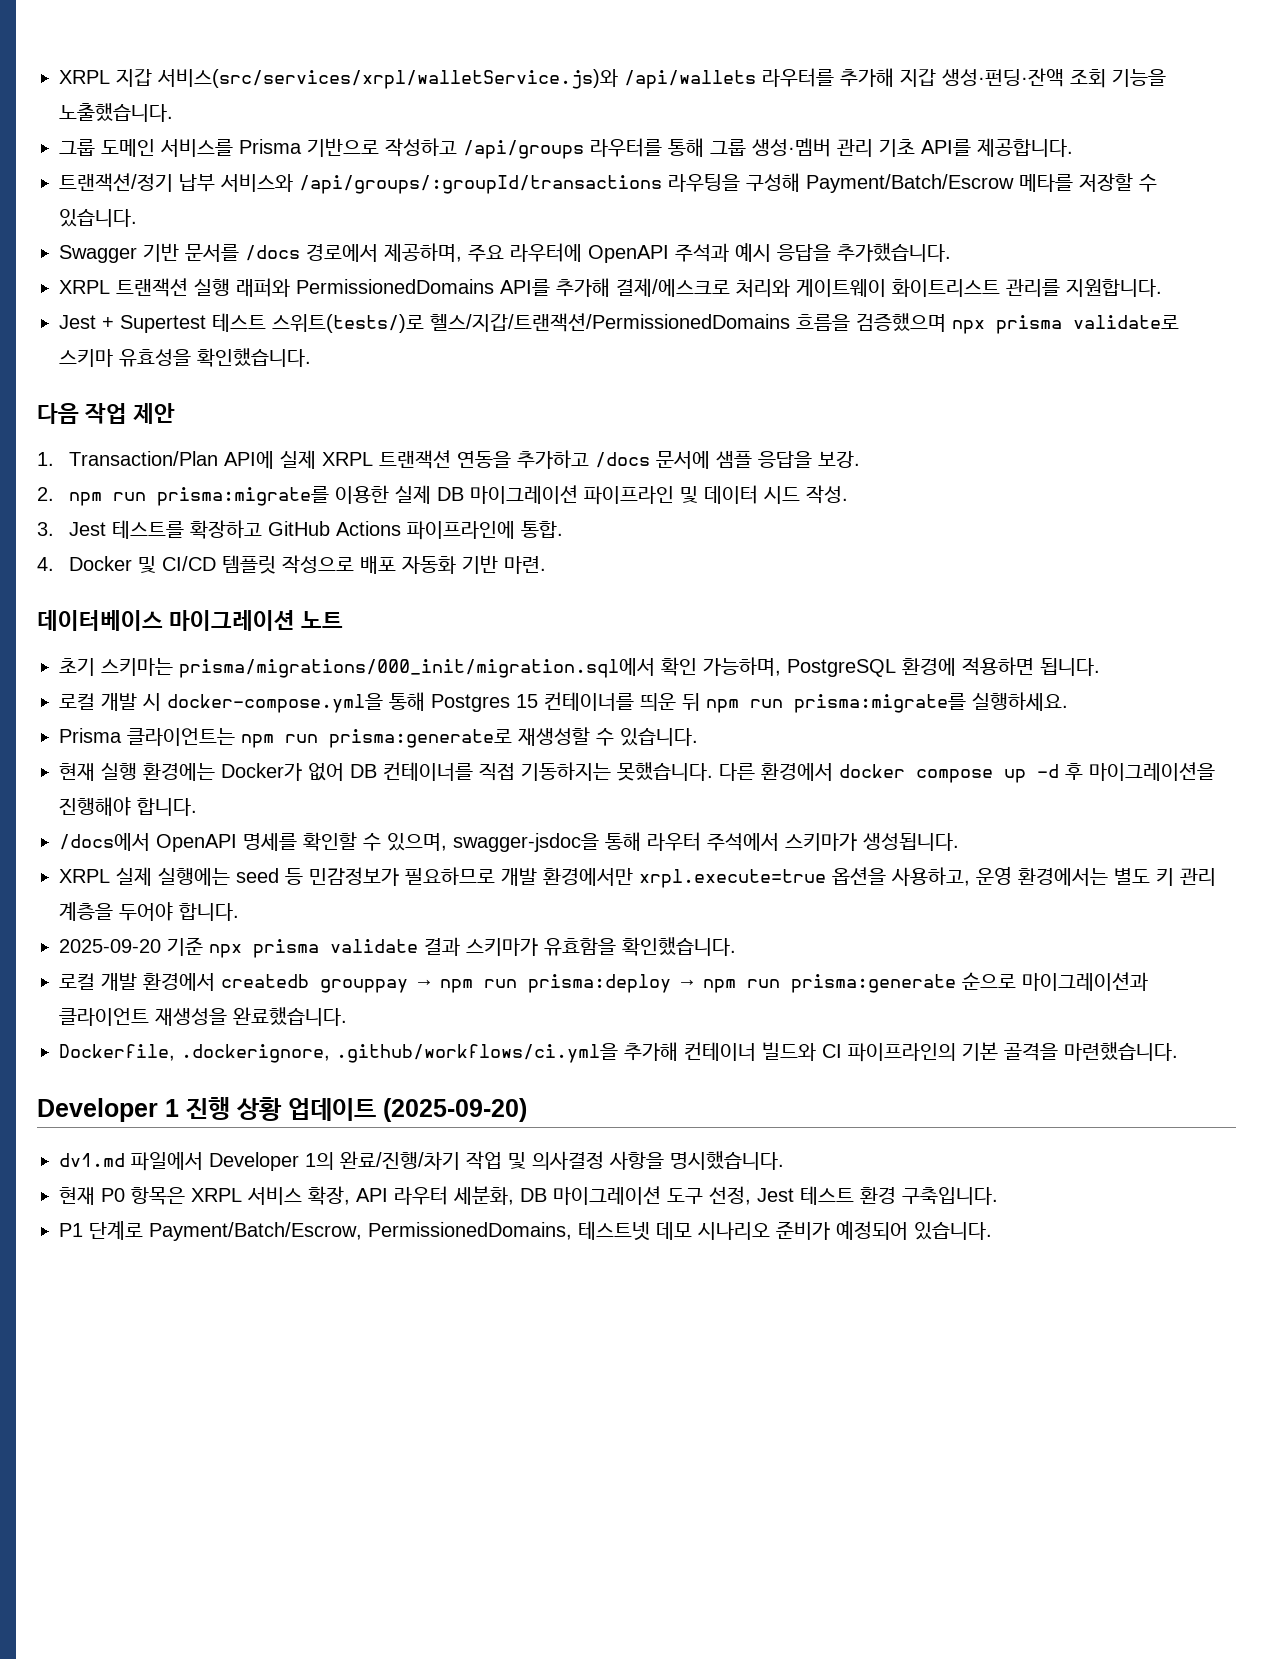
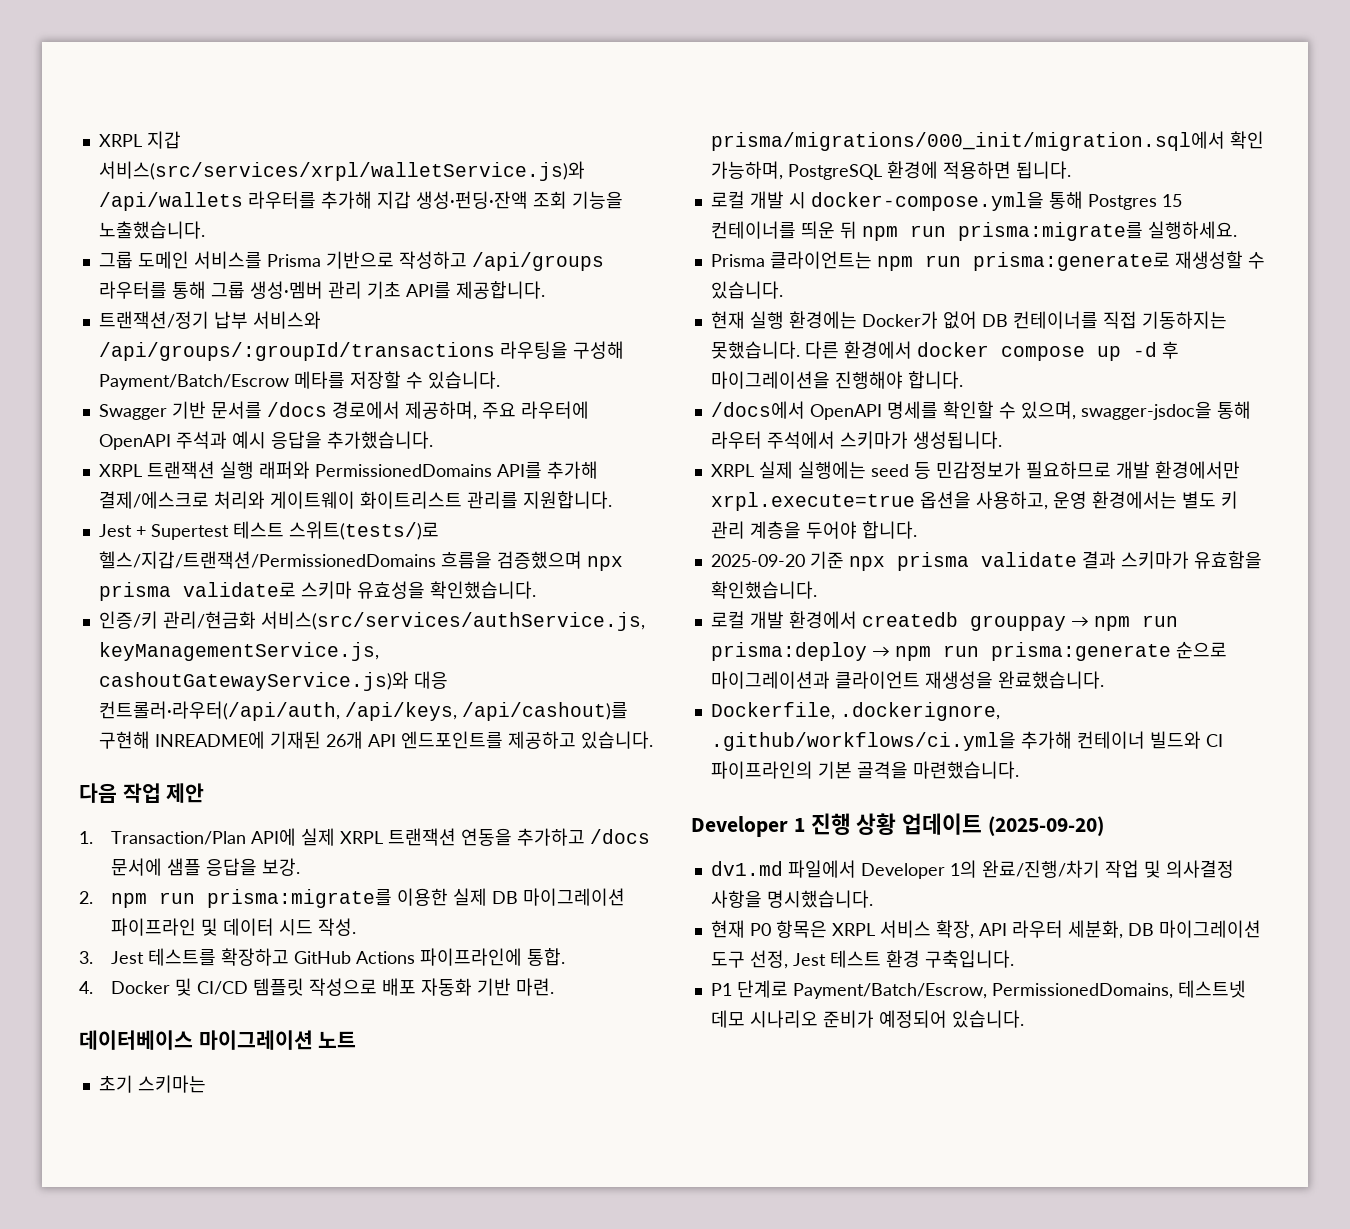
+ 인증/키 관리/현금화 서비스(src/services/authService.js, keyManagementService.js, cashoutGatewayService.js)와 대응 컨트롤러·라우터(/api/auth, /api/keys, /api/cashout)를 구현해 INREADME에 기재된 26개 API 엔드포인트를 제공하고 있습니다.

